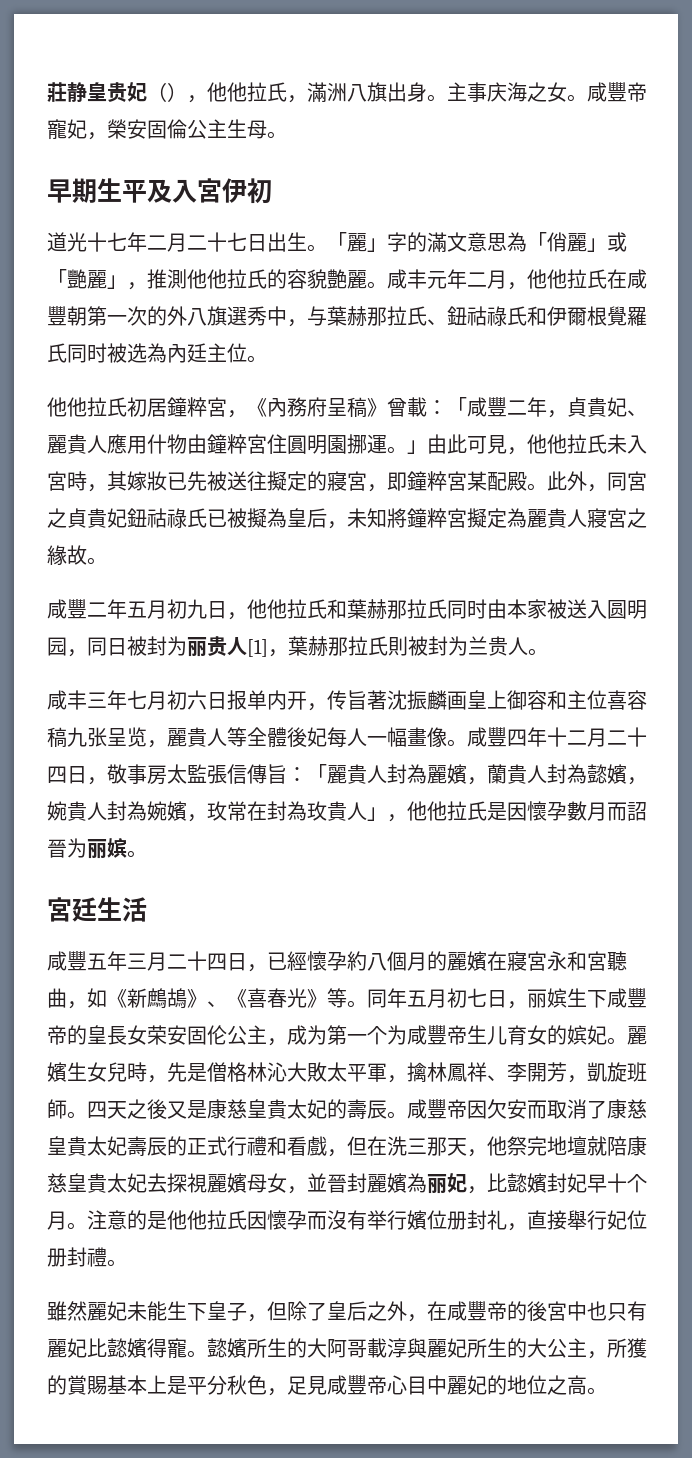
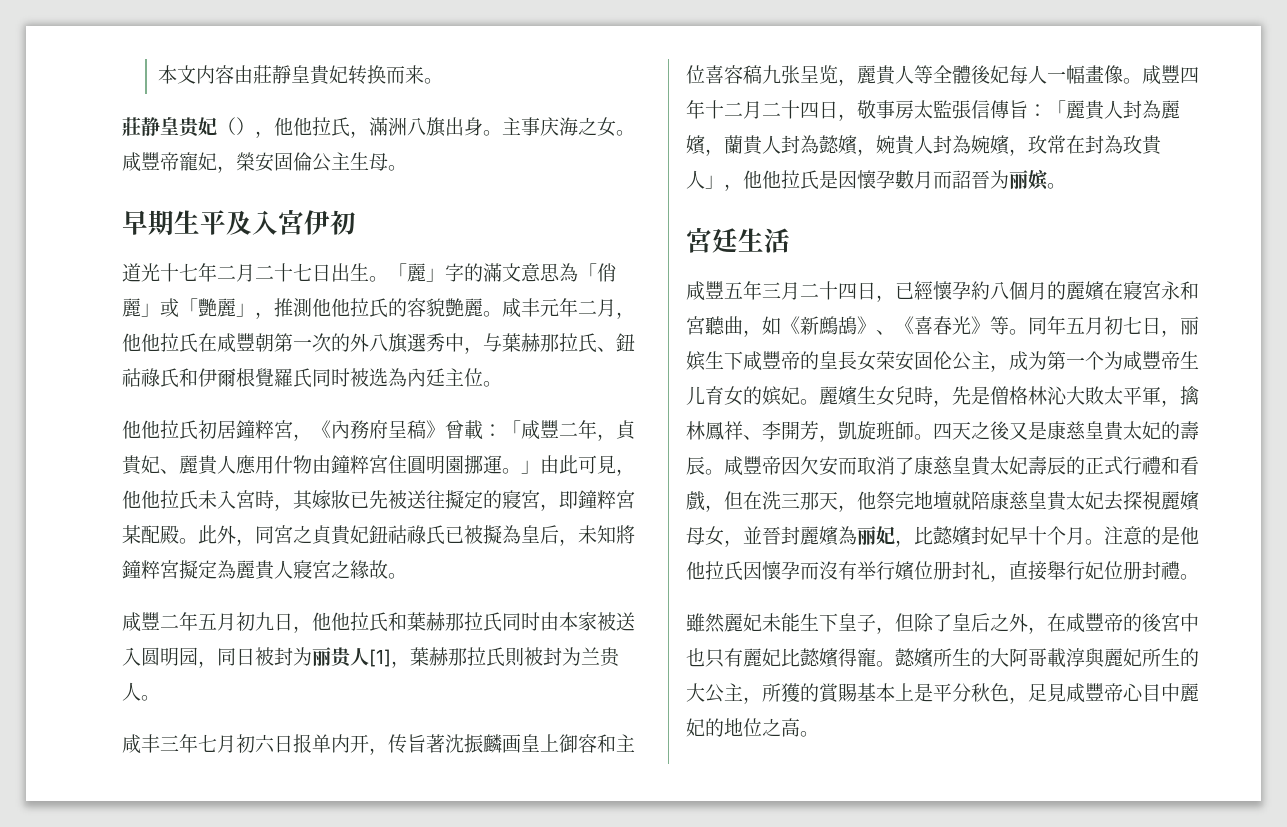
+ 本文内容由莊靜皇貴妃转换而来。

